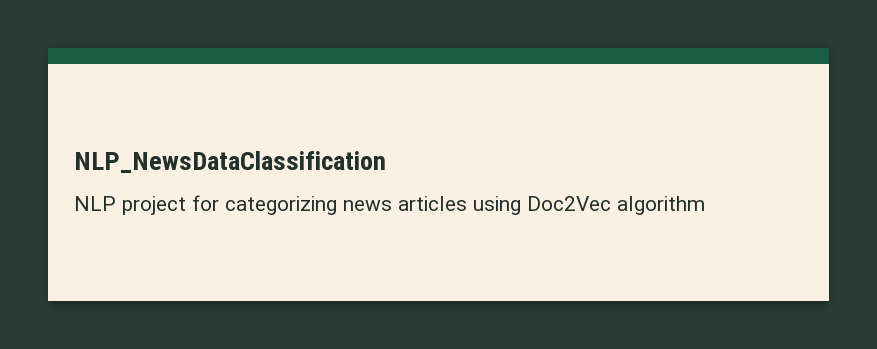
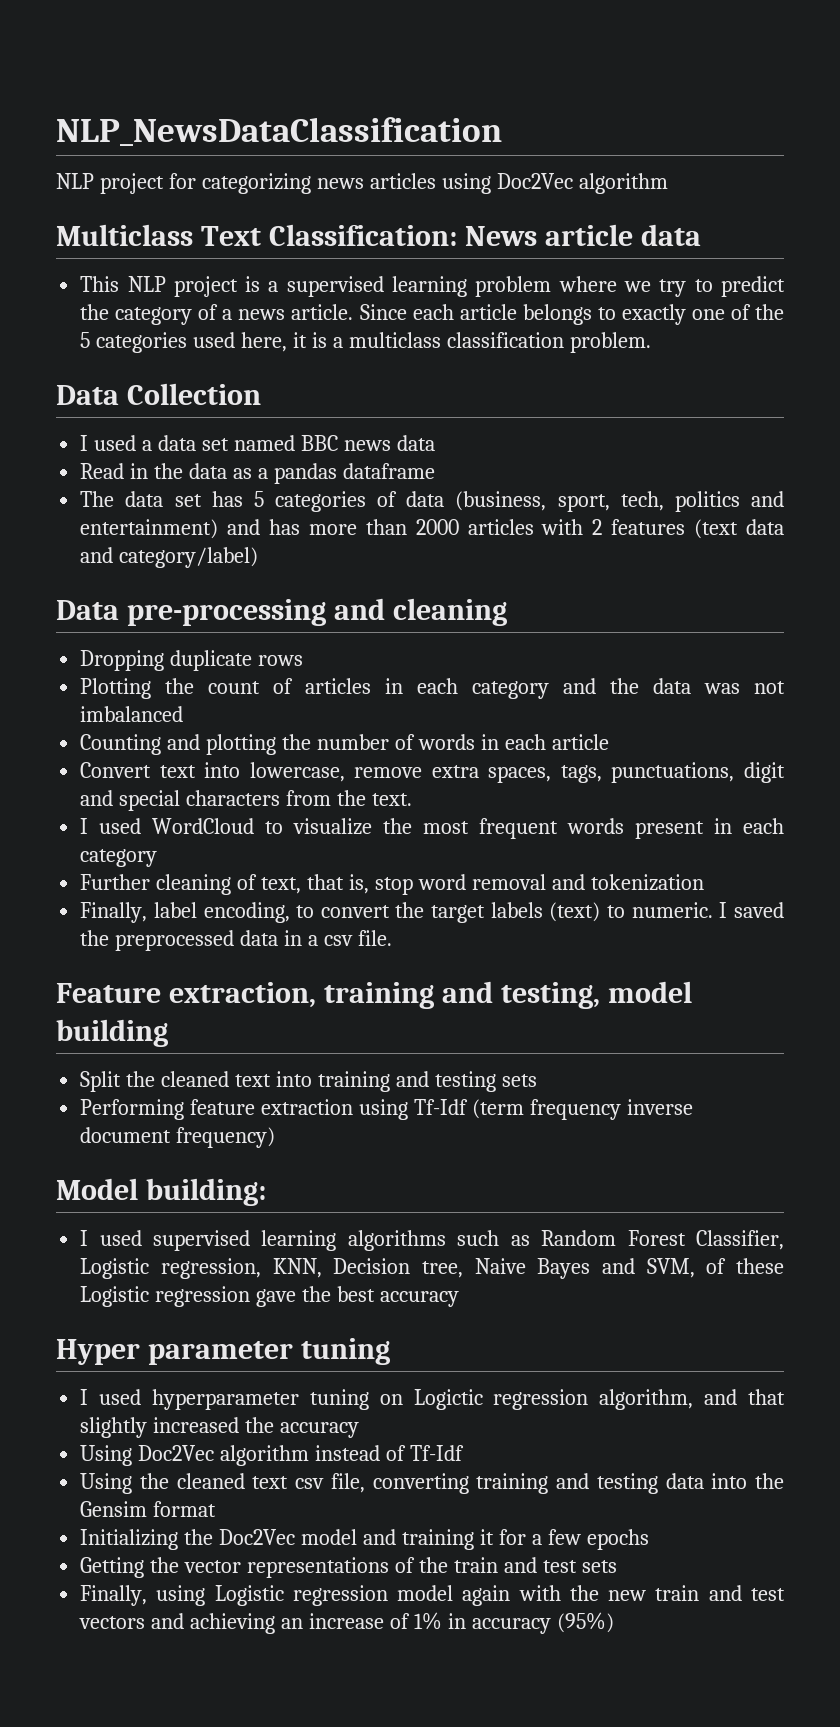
+ Multiclass Text Classification: News article data
+ This NLP project is a supervised learning problem where we try to predict the category of a news article. Since each article belongs to exactly one of the 5 categories used here, it is a multiclass classification problem.
+ Data Collection
+ I used a data set named BBC news data
+ Read in the data as a pandas dataframe
+ The data set has 5 categories of data (business, sport, tech, politics and entertainment) and has more than 2000 articles with 2 features (text data and category/label)
+ Data pre-processing and cleaning
+ Dropping duplicate rows
+ Plotting the count of articles in each category and the data was not imbalanced
+ Counting and plotting the number of words in each article
+ Convert text into lowercase, remove extra spaces, tags, punctuations, digit and special characters from the text.
+ I used WordCloud to visualize the most frequent words present in each category
+ Further cleaning of text, that is, stop word removal and tokenization
+ Finally, label encoding, to convert the target labels (text) to numeric. I saved the preprocessed data in a csv file.
+ Feature extraction, training and testing, model building
+ Split the cleaned text into training and testing sets
+ Performing feature extraction using Tf-Idf (term frequency inverse document frequency)
+ Model building:
+ I used supervised learning algorithms such as Random Forest Classifier, Logistic regression, KNN, Decision tree, Naive Bayes and SVM, of these Logistic regression gave the best accuracy
+ Hyper parameter tuning
+ I used hyperparameter tuning on Logictic regression algorithm, and that slightly increased the accuracy
+ Using Doc2Vec algorithm instead of Tf-Idf
+ Using the cleaned text csv file, converting training and testing data into the Gensim format
+ Initializing the Doc2Vec model and training it for a few epochs
+ Getting the vector representations of the train and test sets
+ Finally, using Logistic regression model again with the new train and test vectors and achieving an increase of 1% in accuracy (95%)

